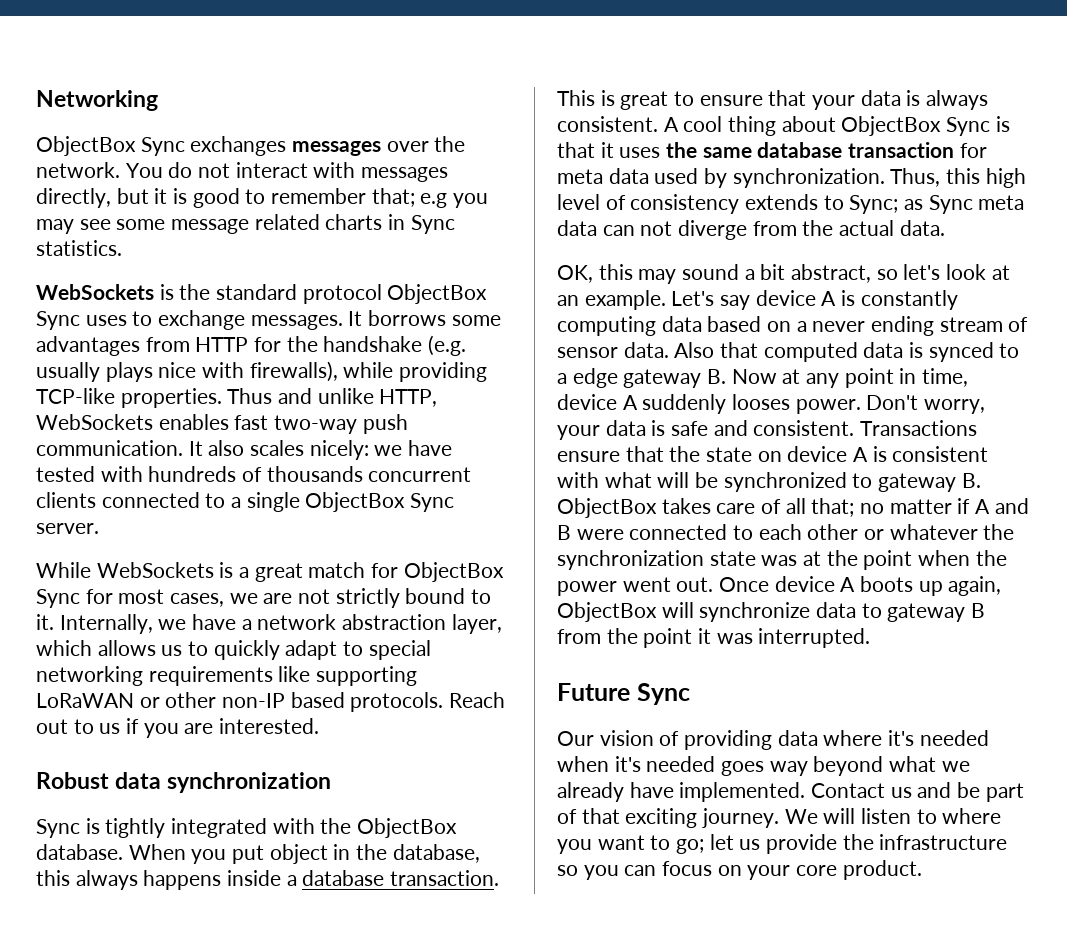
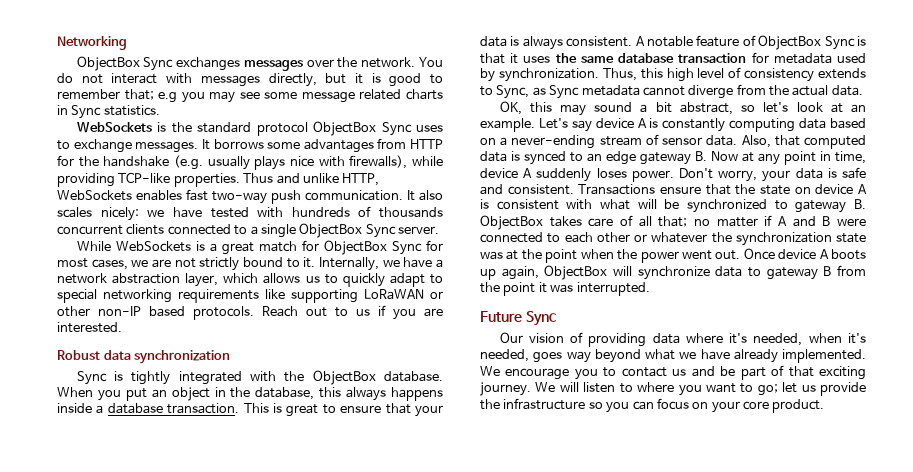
- When you put object in the database, this always happens inside a database transaction.
+ When you put an object in the database, this always happens inside a database transaction.
- A cool thing about ObjectBox Sync is that it uses the same database transaction for meta data used by synchronization.
+ A notable feature of ObjectBox Sync is that it uses the same database transaction for metadata used by synchronization.
- Thus, this high level of consistency extends to Sync; as Sync meta data can not diverge from the actual data.
+ Thus, this high level of consistency extends to Sync, as Sync metadata cannot diverge from the actual data.
- Let's say device A is constantly computing data based on a never ending stream of sensor data.
+ Let's say device A is constantly computing data based on a never-ending stream of sensor data.
- Also that computed data is synced to a edge gateway B. Now at any point in time, device A suddenly looses power.
+ Also, that computed data is synced to an edge gateway B. Now at any point in time, device A suddenly loses power.
- Our vision of providing data where it's needed when it's needed goes way beyond what we already have implemented. Contact us and be part of that exciting journey.
+ Our vision of providing data where it's needed, when it's needed, goes way beyond what we have already implemented. We encourage you to contact us and be part of that exciting journey.

